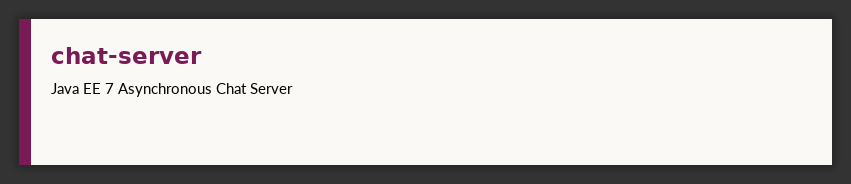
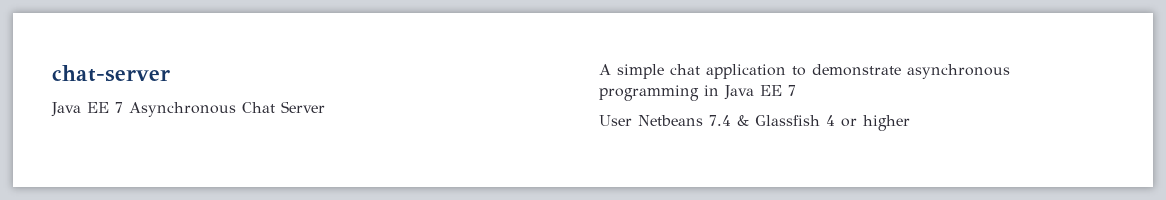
+ A simple chat application to demonstrate asynchronous programming in Java EE 7
+ User Netbeans 7.4 & Glassfish 4 or higher

